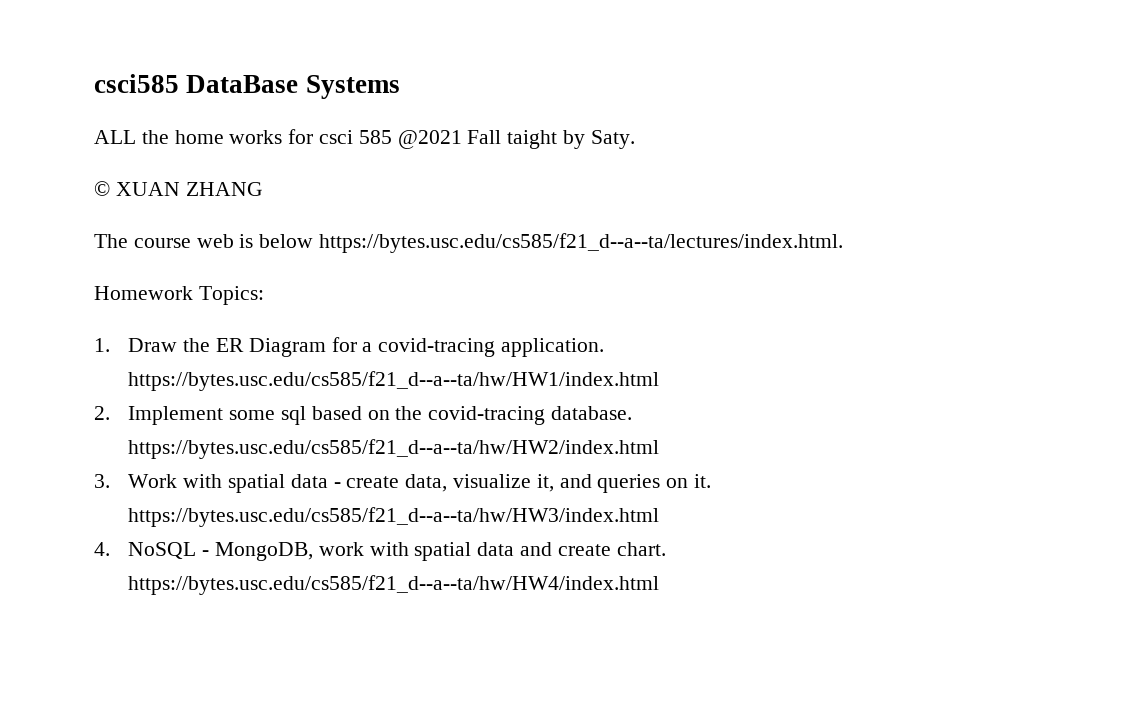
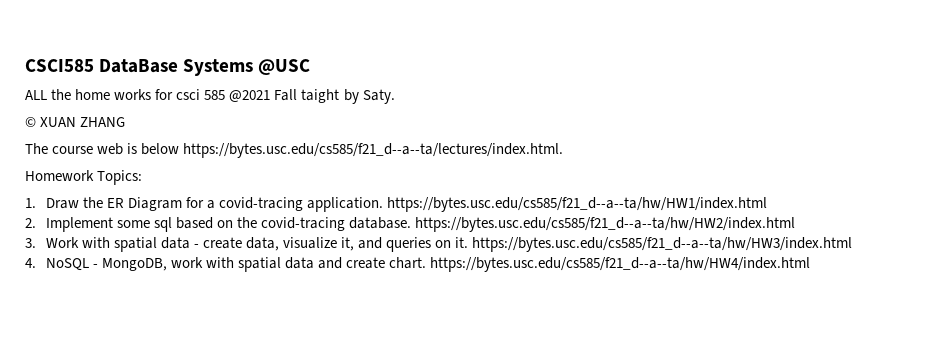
- csci585 DataBase Systems
+ CSCI585 DataBase Systems @USC

